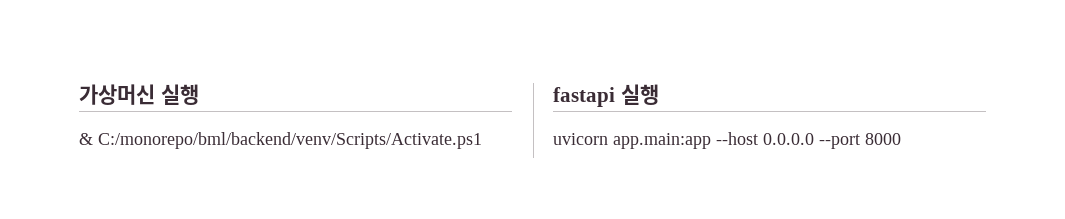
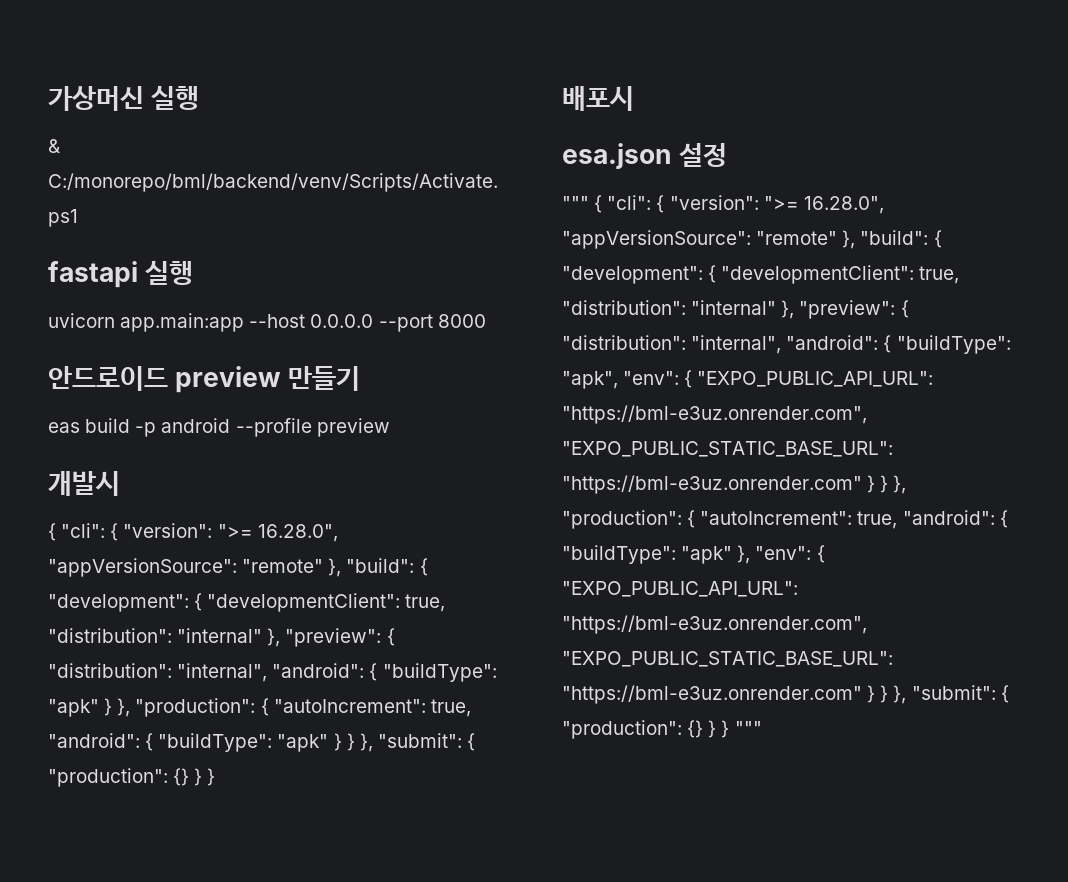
+ 안드로이드 preview 만들기
+ eas build -p android --profile preview
+ 개발시
+ { "cli": { "version": ">= 16.28.0", "appVersionSource": "remote" }, "build": { "development": { "developmentClient": true, "distribution": "internal" }, "preview": { "distribution": "internal", "android": { "buildType": "apk" } }, "production": { "autoIncrement": true, "android": { "buildType": "apk" } } }, "submit": { "production": {} } }
+ 배포시
+ esa.json 설정
+ """ { "cli": { "version": ">= 16.28.0", "appVersionSource": "remote" }, "build": { "development": { "developmentClient": true, "distribution": "internal" }, "preview": { "distribution": "internal", "android": { "buildType": "apk", "env": { "EXPO_PUBLIC_API_URL": "https://bml-e3uz.onrender.com", "EXPO_PUBLIC_STATIC_BASE_URL": "https://bml-e3uz.onrender.com" } } }, "production": { "autoIncrement": true, "android": { "buildType": "apk" }, "env": { "EXPO_PUBLIC_API_URL": "https://bml-e3uz.onrender.com", "EXPO_PUBLIC_STATIC_BASE_URL": "https://bml-e3uz.onrender.com" } } }, "submit": { "production": {} } } """

